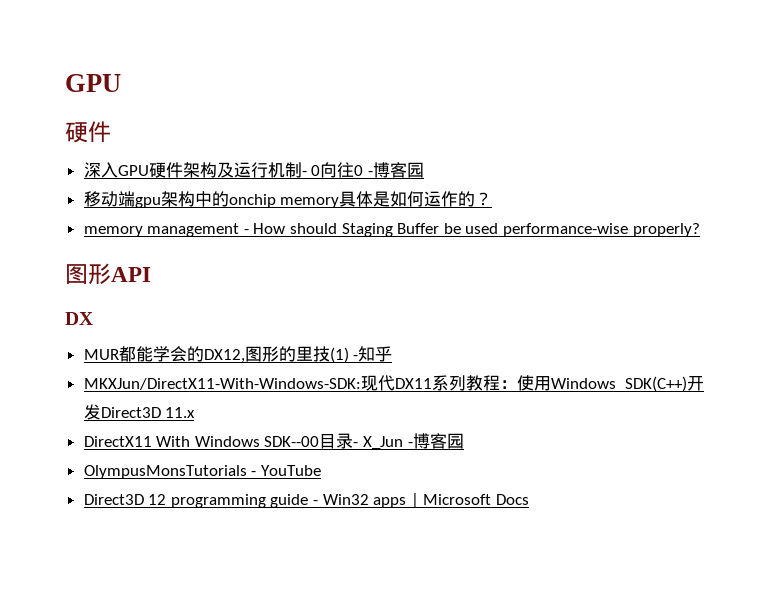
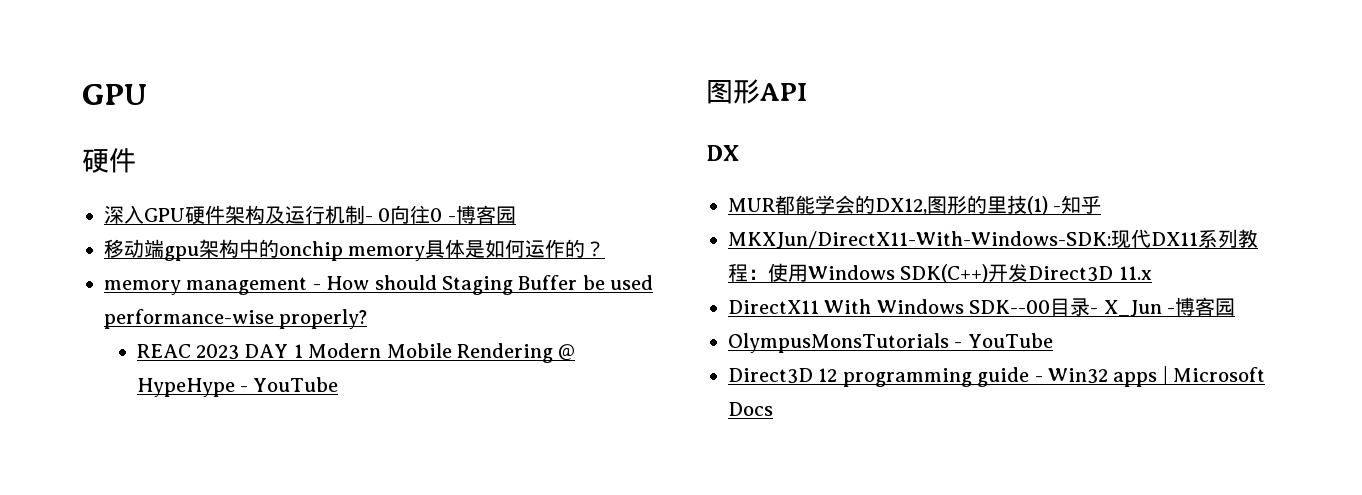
+ REAC 2023 DAY 1 Modern Mobile Rendering @ HypeHype - YouTube

